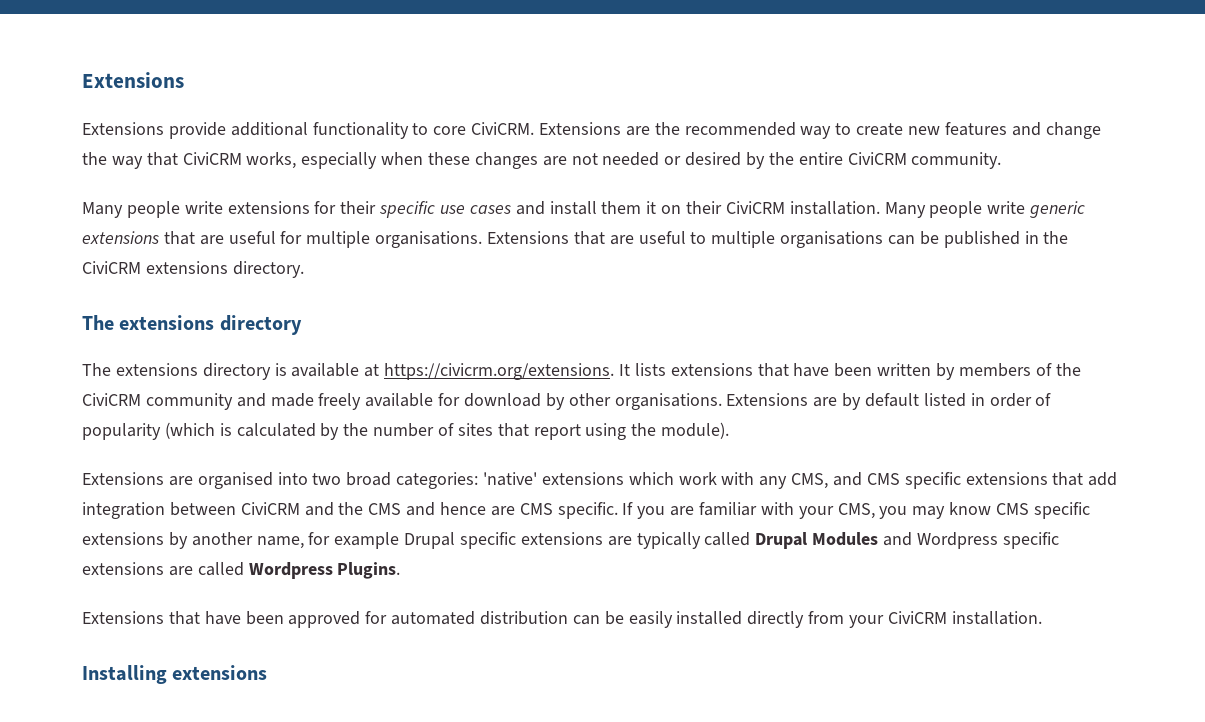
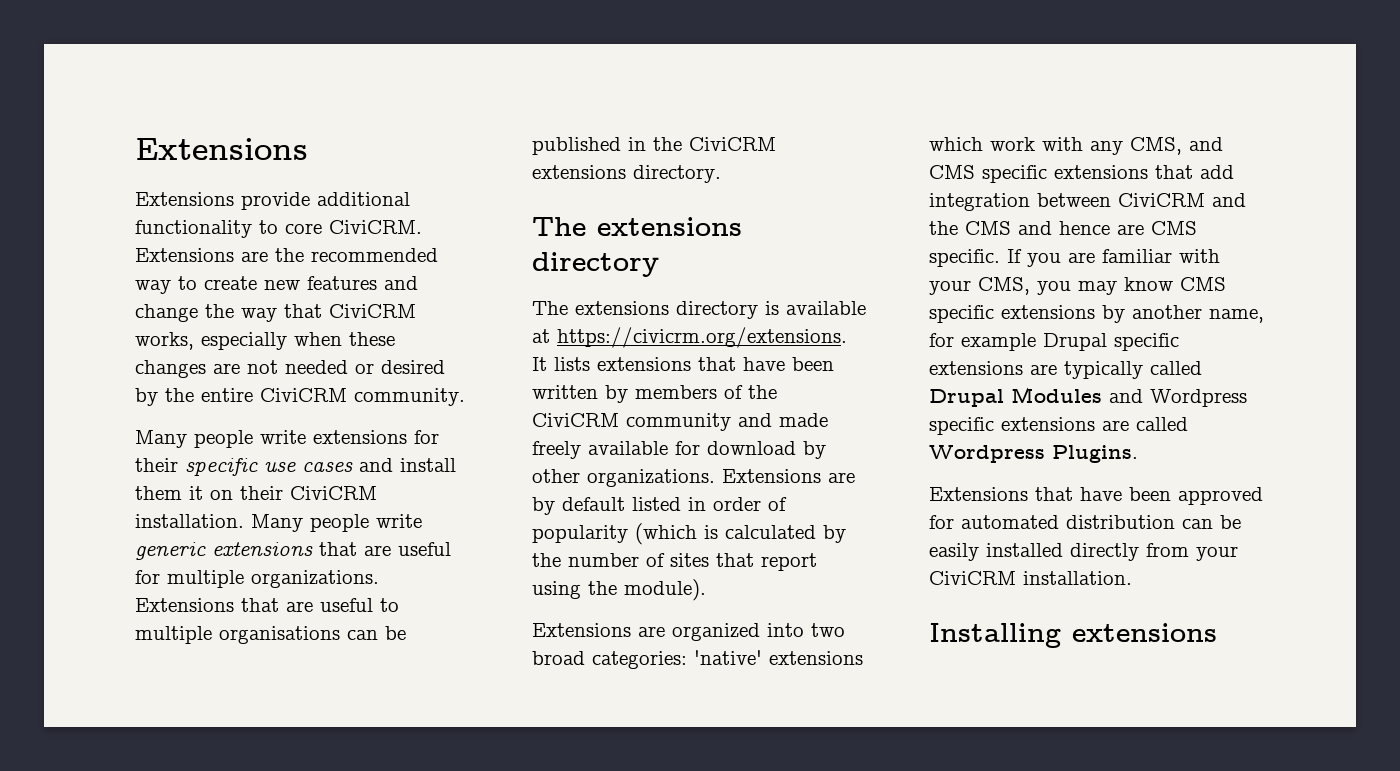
- Many people write generic extensions that are useful for multiple organisations.
+ Many people write generic extensions that are useful for multiple organizations.
- The extensions directory is available at https://civicrm.org/extensions. It lists extensions that have been written by members of the CiviCRM community and made freely available for download by other organisations.
+ The extensions directory is available at https://civicrm.org/extensions. It lists extensions that have been written by members of the CiviCRM community and made freely available for download by other organizations.
- Extensions are organised into two broad categories: 'native' extensions which work with any CMS, and CMS specific extensions that add integration between CiviCRM and the CMS and hence are CMS specific.
+ Extensions are organized into two broad categories: 'native' extensions which work with any CMS, and CMS specific extensions that add integration between CiviCRM and the CMS and hence are CMS specific.

